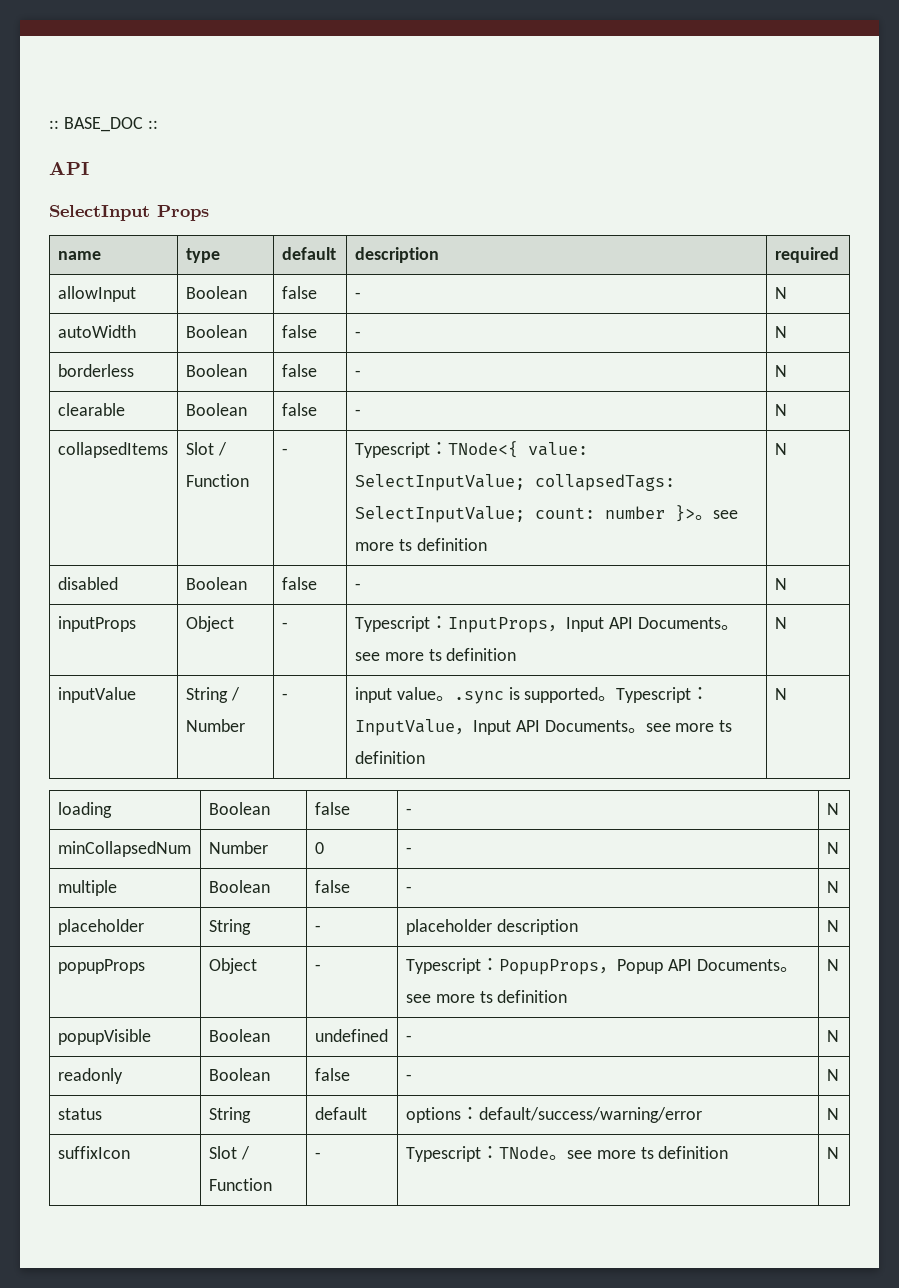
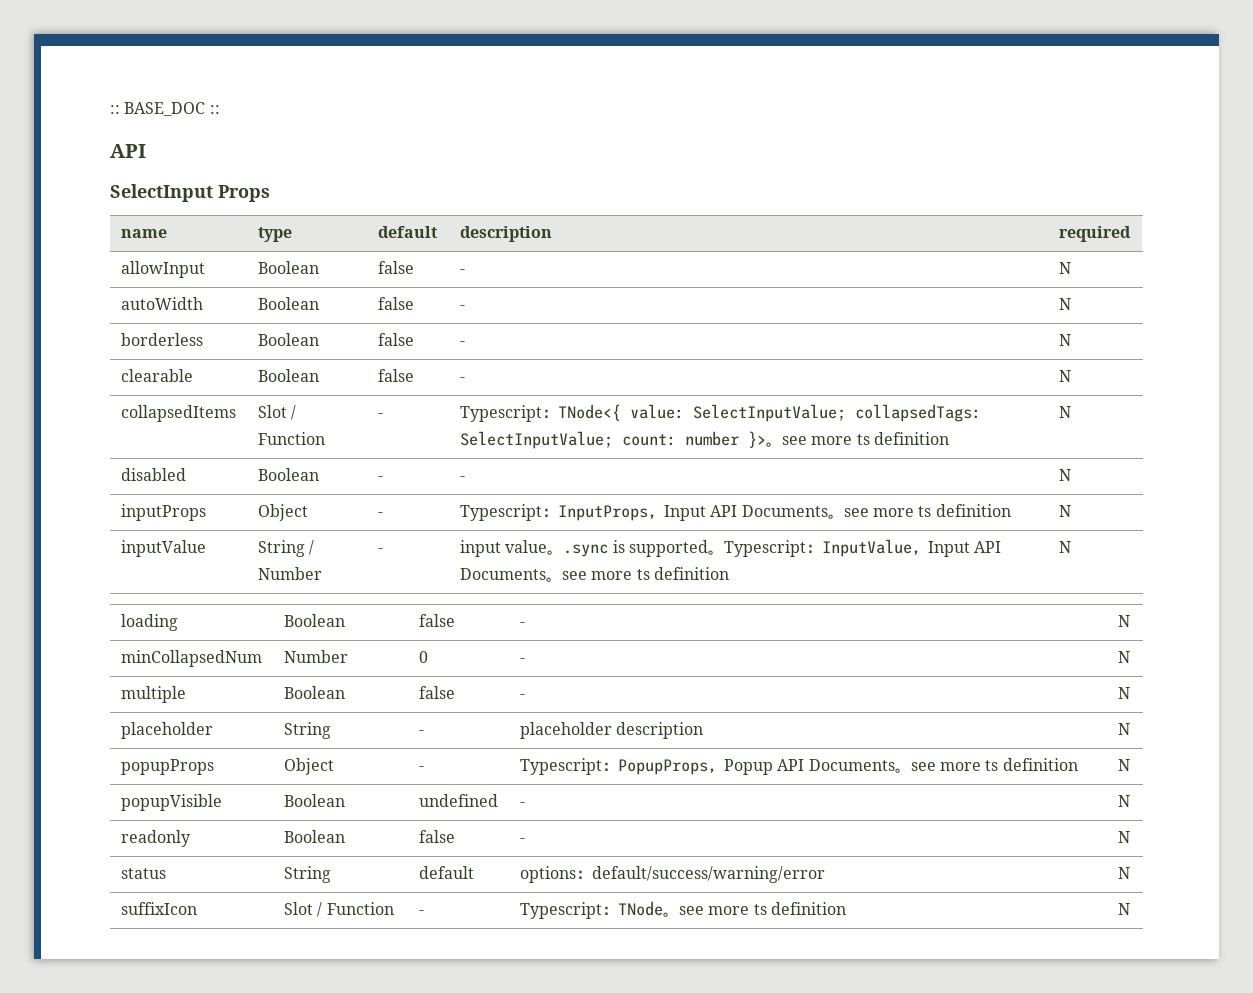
- disabled | Boolean | false | - | N
+ disabled | Boolean | - | - | N

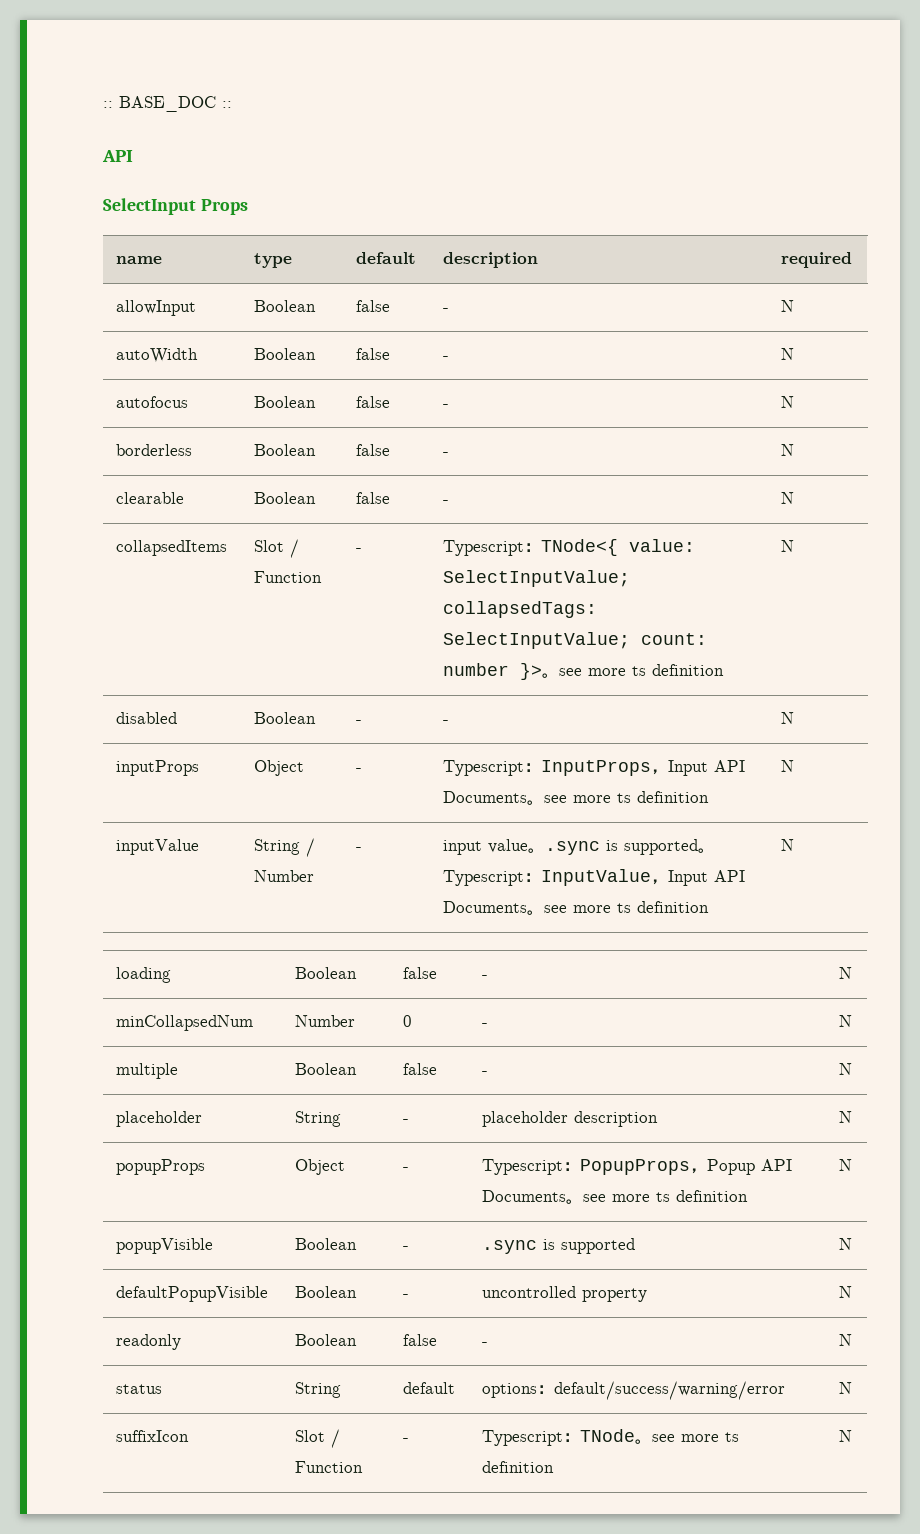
+ autofocus | Boolean | false | - | N
- popupVisible | Boolean | undefined | - | N
+ popupVisible | Boolean | - | .sync is supported | N
+ defaultPopupVisible | Boolean | - | uncontrolled property | N

